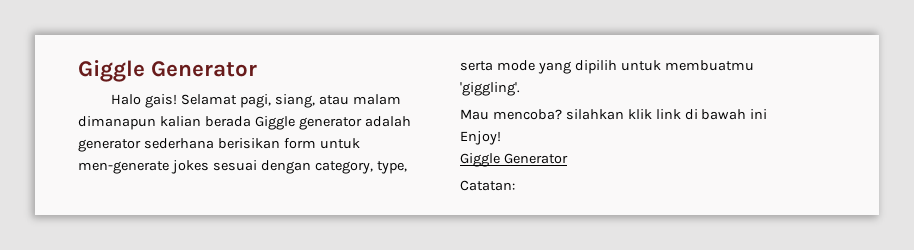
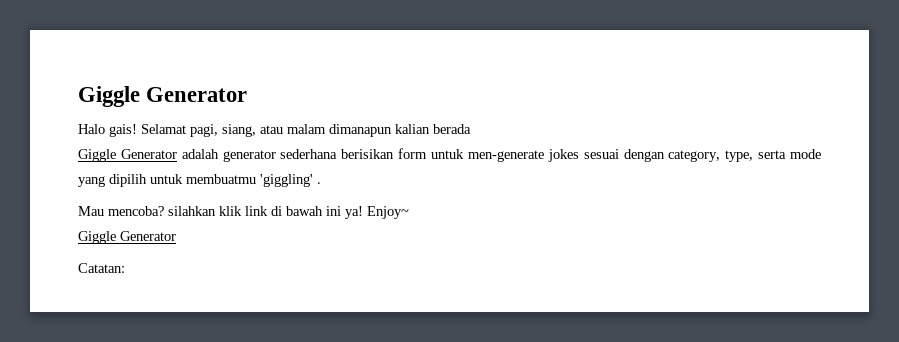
- Selamat pagi, siang, atau malam dimanapun kalian berada Giggle generator adalah generator sederhana berisikan form untuk men-generate jokes sesuai dengan category, type, serta mode yang dipilih untuk membuatmu 'giggling'.
+ Selamat pagi, siang, atau malam dimanapun kalian berada
+ Giggle Generator adalah generator sederhana berisikan form untuk men-generate jokes sesuai dengan category, type, serta mode yang dipilih untuk membuatmu 'giggling' .
- Mau mencoba? silahkan klik link di bawah ini Enjoy!
+ Mau mencoba? silahkan klik link di bawah ini ya! Enjoy~

